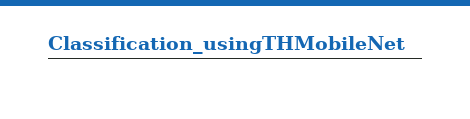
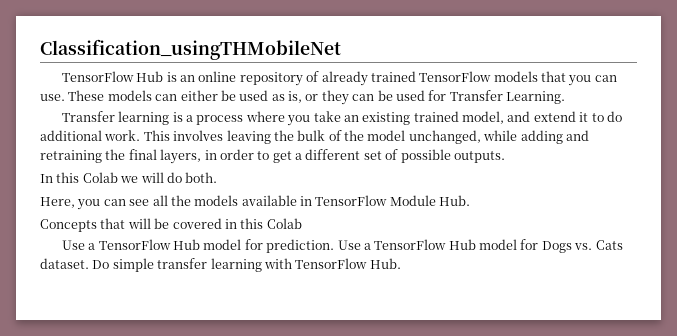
+ TensorFlow Hub is an online repository of already trained TensorFlow models that you can use. These models can either be used as is, or they can be used for Transfer Learning.
+ Transfer learning is a process where you take an existing trained model, and extend it to do additional work. This involves leaving the bulk of the model unchanged, while adding and retraining the final layers, in order to get a different set of possible outputs.
+ In this Colab we will do both.
+ Here, you can see all the models available in TensorFlow Module Hub.
+ Concepts that will be covered in this Colab
+ Use a TensorFlow Hub model for prediction. Use a TensorFlow Hub model for Dogs vs. Cats dataset. Do simple transfer learning with TensorFlow Hub.

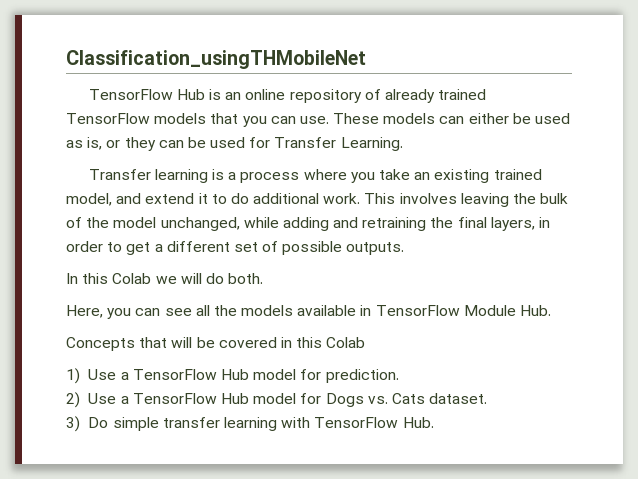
- Use a TensorFlow Hub model for prediction. Use a TensorFlow Hub model for Dogs vs. Cats dataset. Do simple transfer learning with TensorFlow Hub.
+ 1) Use a TensorFlow Hub model for prediction.
+ 2) Use a TensorFlow Hub model for Dogs vs. Cats dataset.
+ 3) Do simple transfer learning with TensorFlow Hub.

